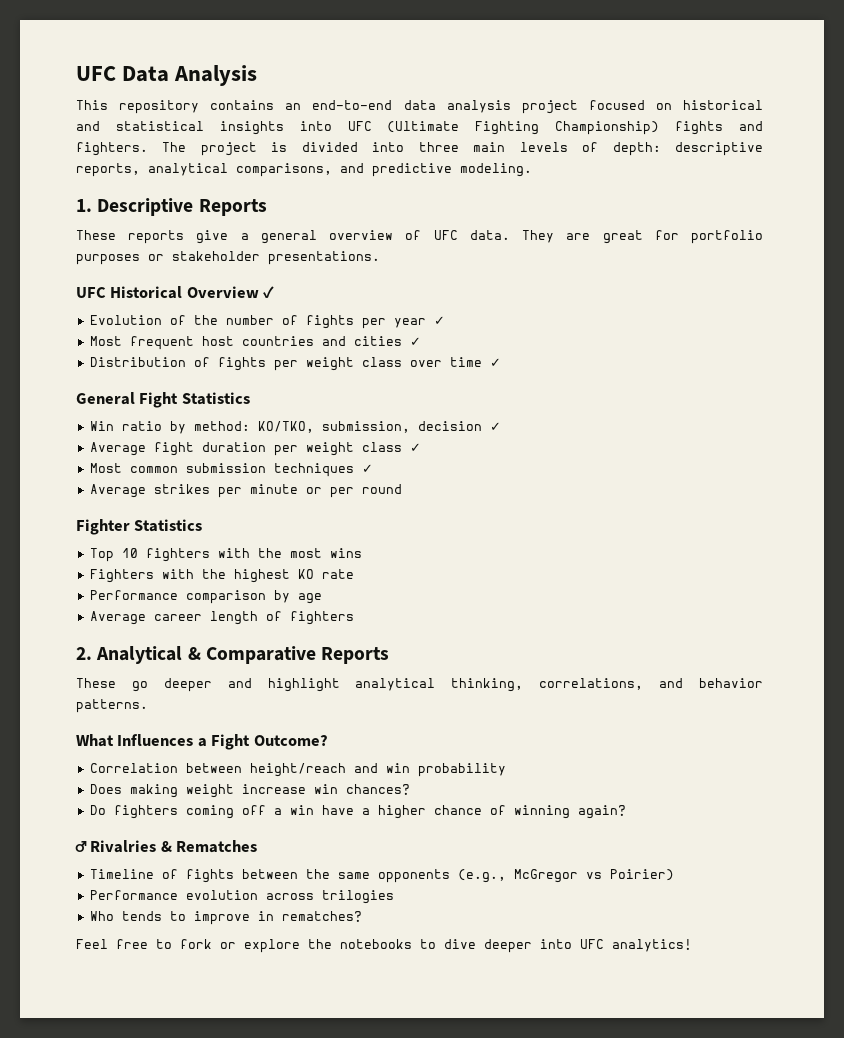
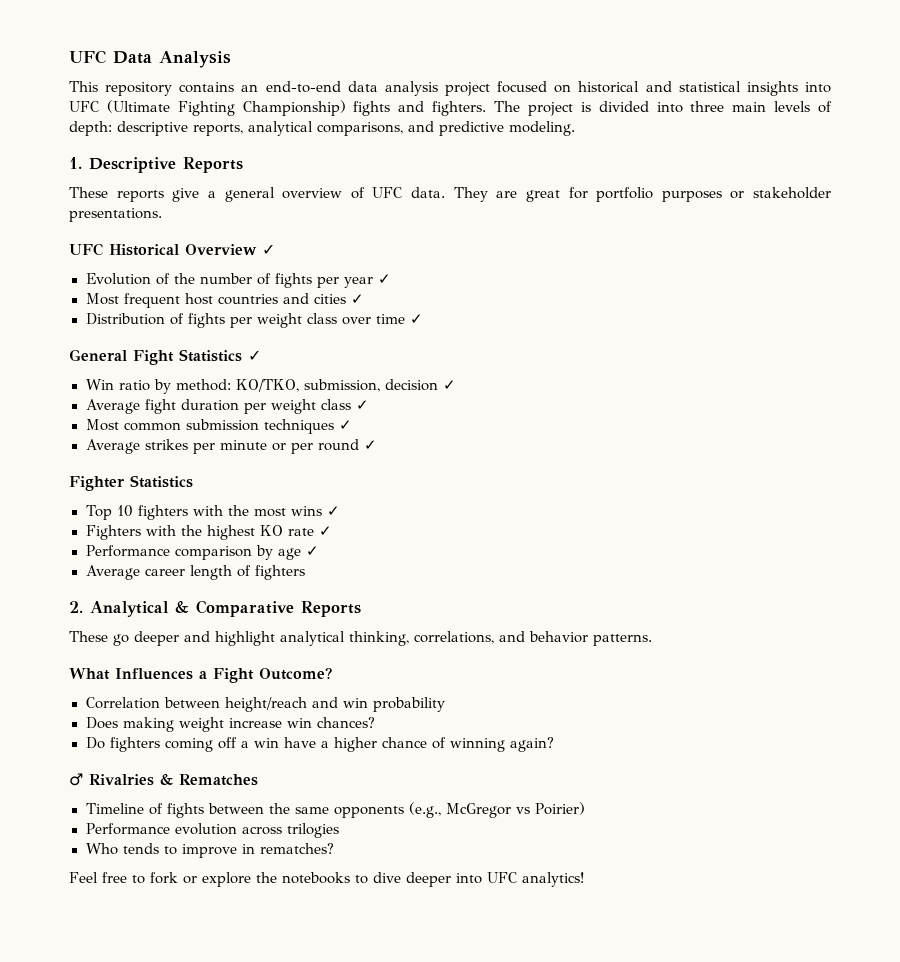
- General Fight Statistics
+ General Fight Statistics ✓
- Average strikes per minute or per round
+ Average strikes per minute or per round ✓
- Top 10 fighters with the most wins
+ Top 10 fighters with the most wins ✓
- Fighters with the highest KO rate
+ Fighters with the highest KO rate ✓
- Performance comparison by age
+ Performance comparison by age ✓

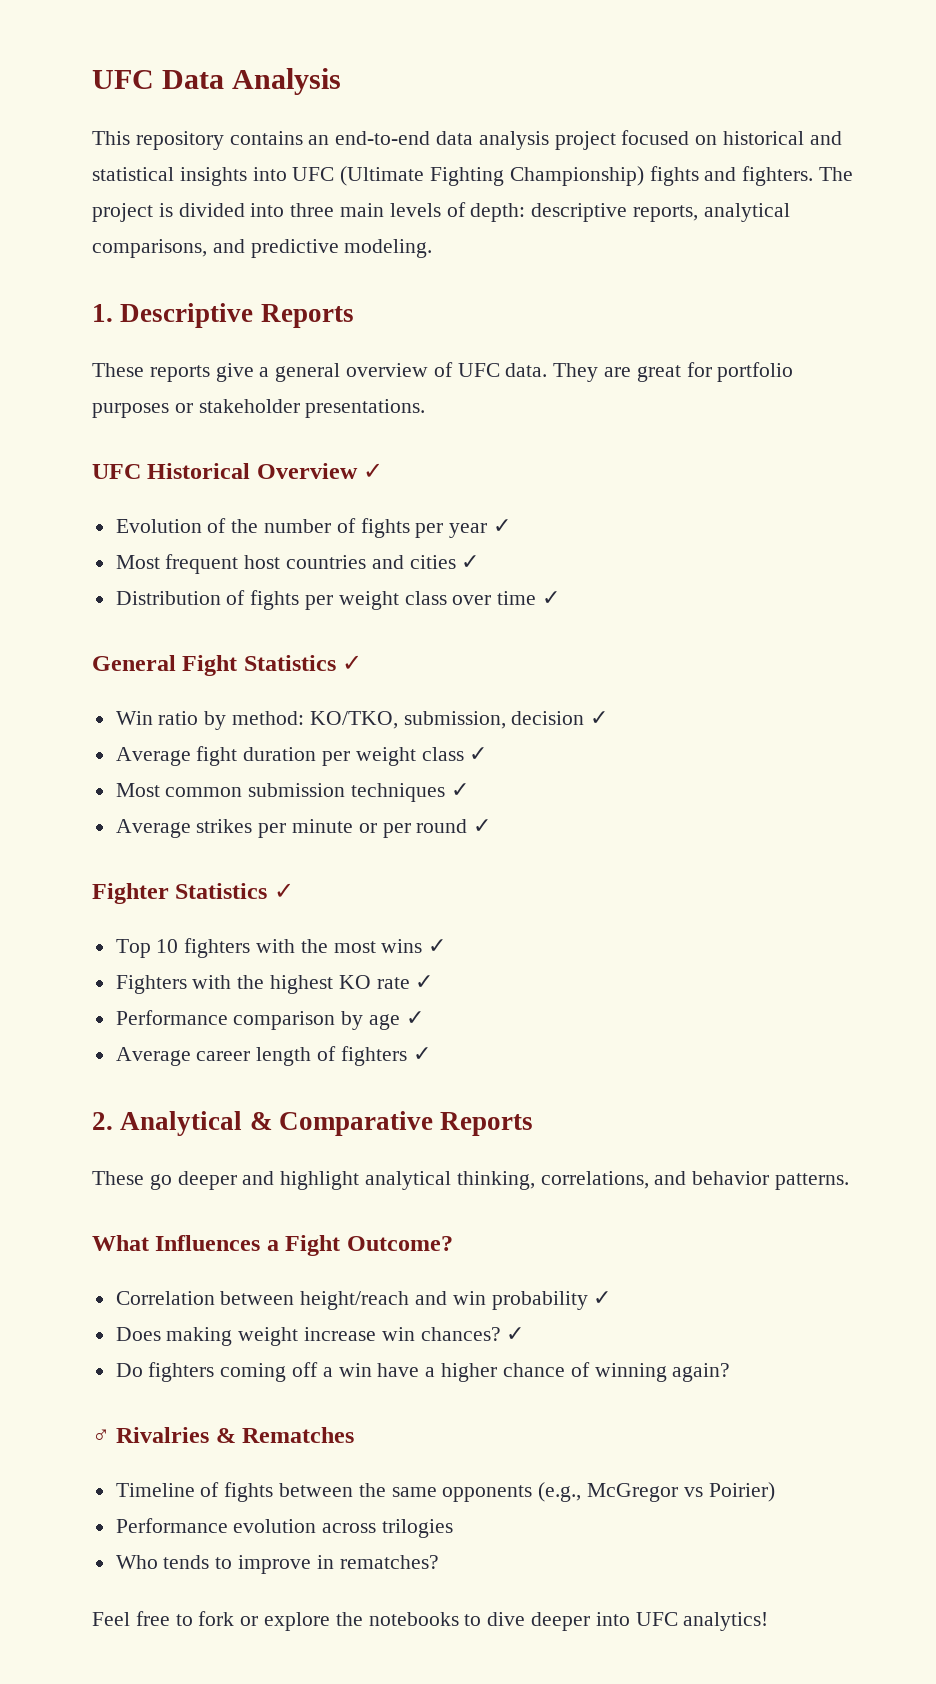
- Fighter Statistics
+ Fighter Statistics ✓
- Average career length of fighters
+ Average career length of fighters ✓
- Correlation between height/reach and win probability
+ Correlation between height/reach and win probability ✓
- Does making weight increase win chances?
+ Does making weight increase win chances? ✓

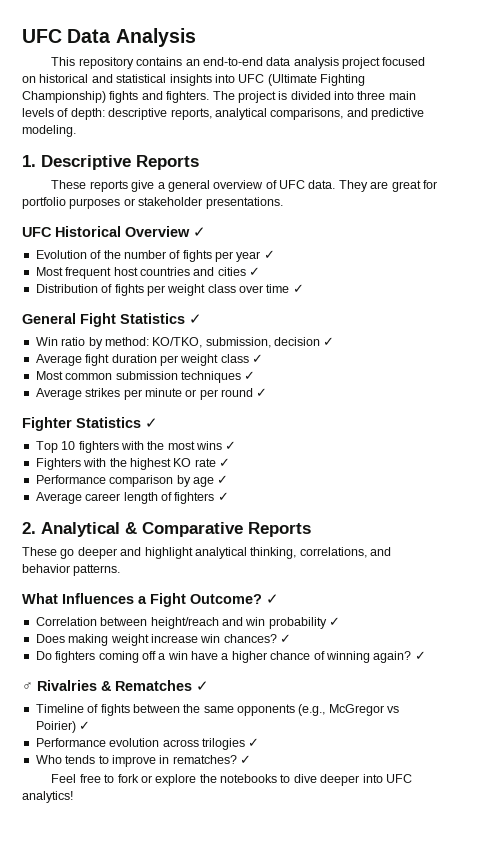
- What Influences a Fight Outcome?
+ What Influences a Fight Outcome? ✓
- Do fighters coming off a win have a higher chance of winning again?
+ Do fighters coming off a win have a higher chance of winning again? ✓
- ♂ Rivalries & Rematches
+ ♂ Rivalries & Rematches ✓
- Timeline of fights between the same opponents (e.g., McGregor vs Poirier)
+ Timeline of fights between the same opponents (e.g., McGregor vs Poirier) ✓
- Performance evolution across trilogies
+ Performance evolution across trilogies ✓
- Who tends to improve in rematches?
+ Who tends to improve in rematches? ✓

